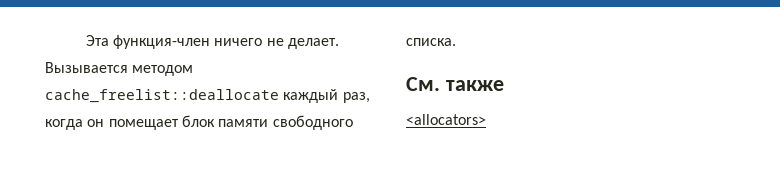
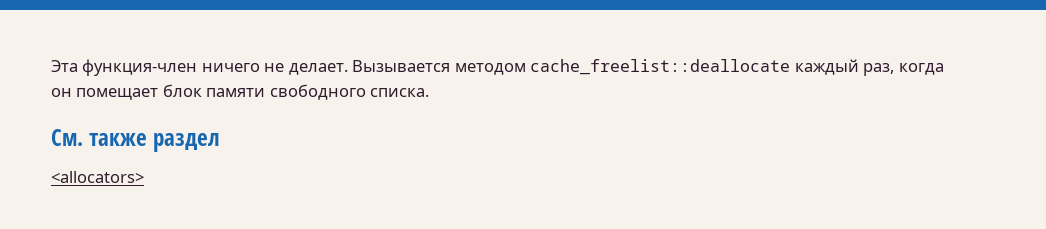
- См. также
+ См. также раздел

